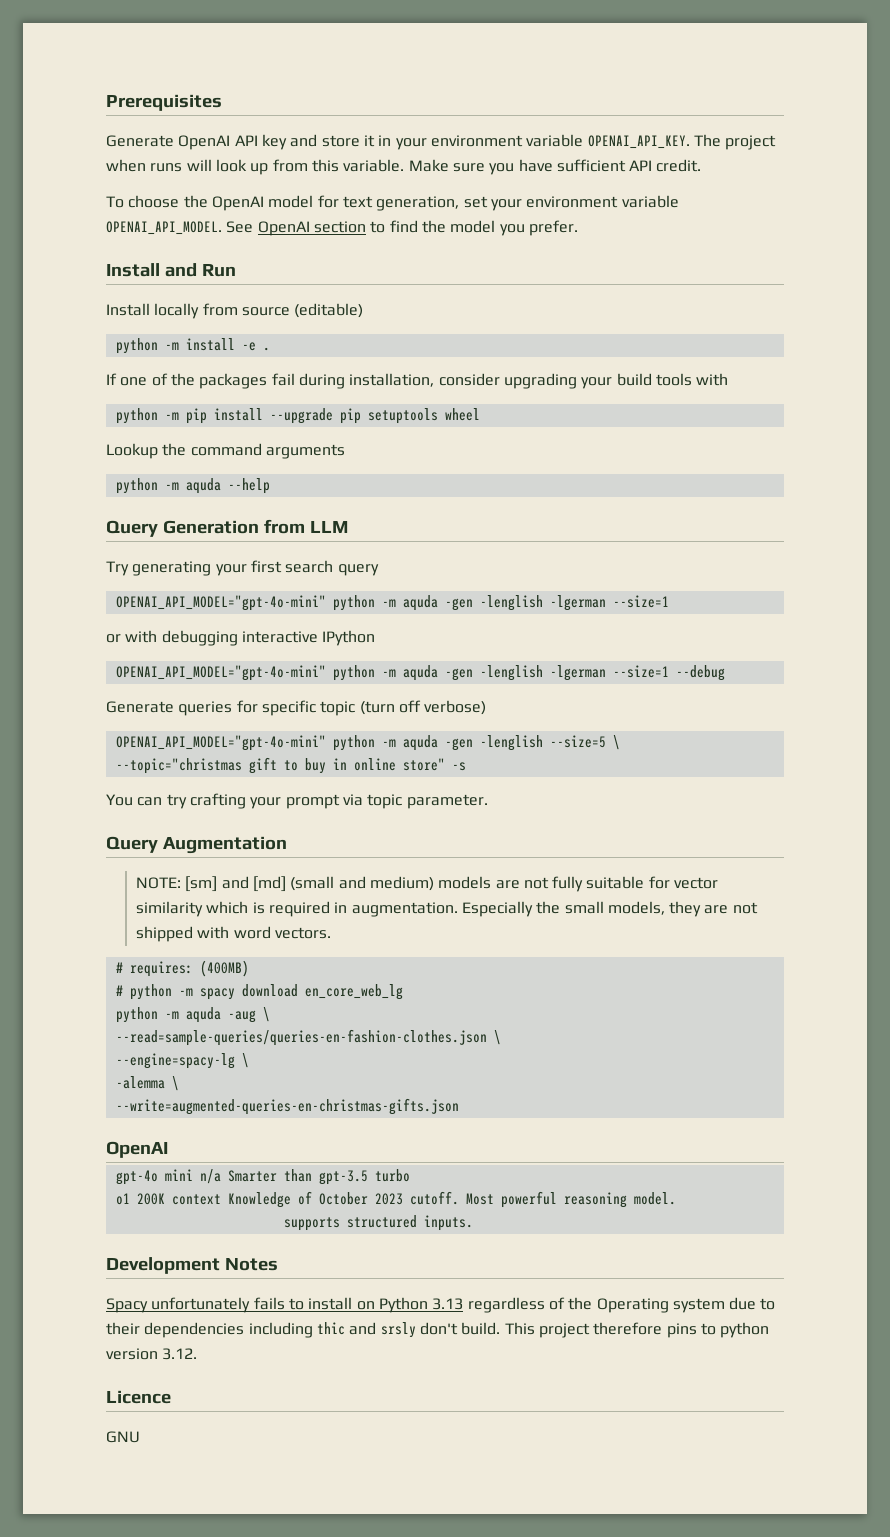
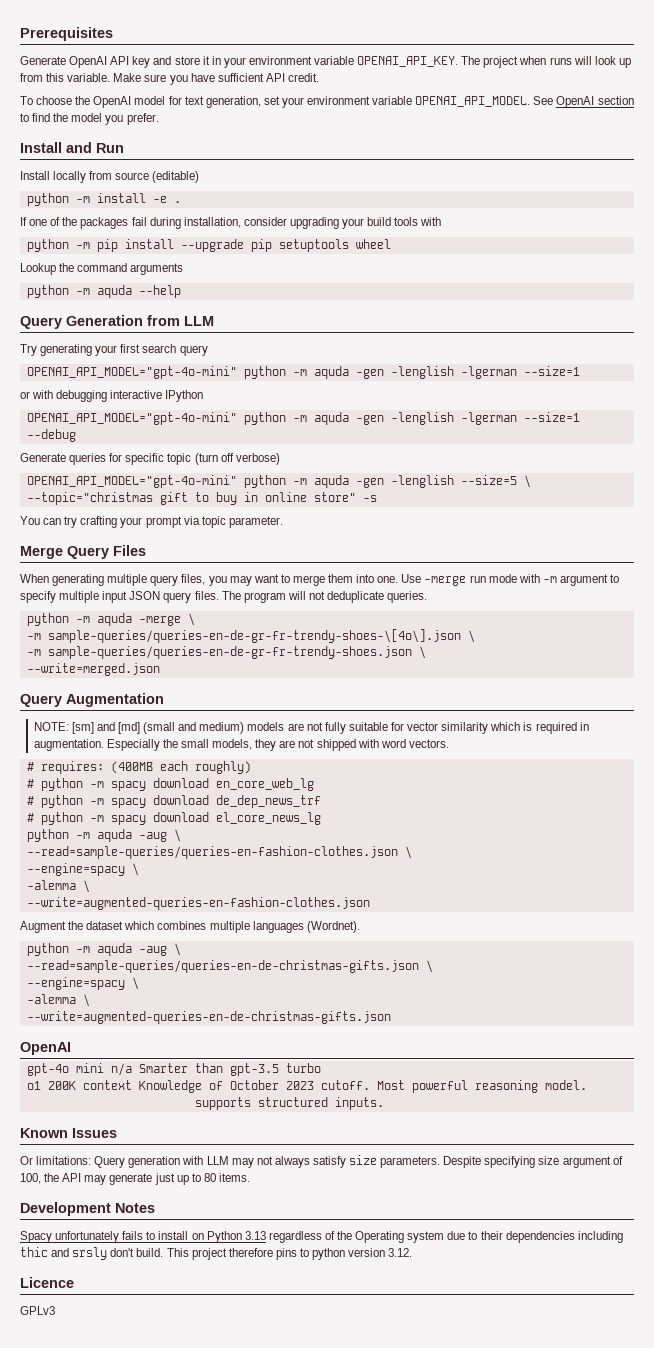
+ Merge Query Files
+ When generating multiple query files, you may want to merge them into one. Use -merge run mode with -m argument to specify multiple input JSON query files. The program will not deduplicate queries.
+ python -m aquda -merge \
+ -m sample-queries/queries-en-de-gr-fr-trendy-shoes-\[4o\].json \
+ -m sample-queries/queries-en-de-gr-fr-trendy-shoes.json \
+ --write=merged.json
- # requires: (400MB)
+ # requires: (400MB each roughly)
+ # python -m spacy download de_dep_news_trf
+ # python -m spacy download el_core_news_lg
  --read=sample-queries/queries-en-fashion-clothes.json \
- --engine=spacy-lg \
+ --engine=spacy \
  -alemma \
- --write=augmented-queries-en-christmas-gifts.json
+ --write=augmented-queries-en-fashion-clothes.json
+ Augment the dataset which combines multiple languages (Wordnet).
+ python -m aquda -aug \
+ --read=sample-queries/queries-en-de-christmas-gifts.json \
+ --engine=spacy \
+ -alemma \
+ --write=augmented-queries-en-de-christmas-gifts.json
+ Known Issues
+ Or limitations: Query generation with LLM may not always satisfy size parameters. Despite specifying size argument of 100, the API may generate just up to 80 items.
- GNU
+ GPLv3

